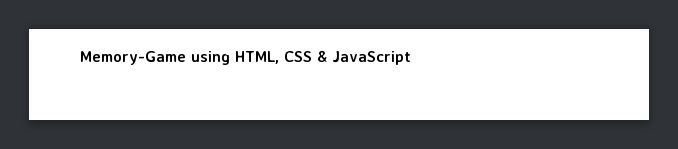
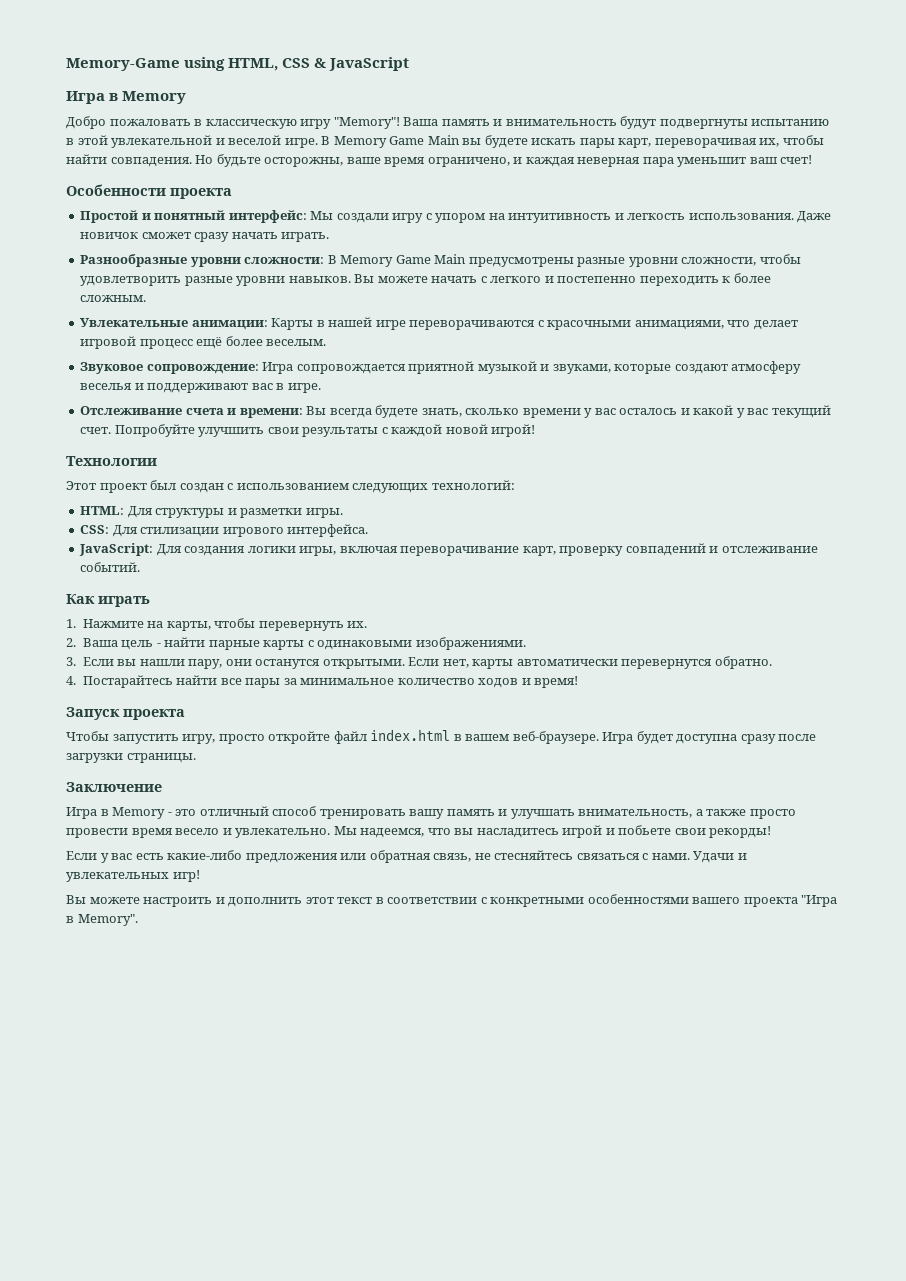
  Memory-Game using HTML, CSS & JavaScript
+ Игра в Memory
+ Добро пожаловать в классическую игру "Memory"! Ваша память и внимательность будут подвергнуты испытанию в этой увлекательной и веселой игре. В Memory Game Main вы будете искать пары карт, переворачивая их, чтобы найти совпадения. Но будьте осторожны, ваше время ограничено, и каждая неверная пара уменьшит ваш счет!
+ Особенности проекта
+ Простой и понятный интерфейс: Мы создали игру с упором на интуитивность и легкость использования. Даже новичок сможет сразу начать играть.
+ Разнообразные уровни сложности: В Memory Game Main предусмотрены разные уровни сложности, чтобы удовлетворить разные уровни навыков. Вы можете начать с легкого и постепенно переходить к более сложным.
+ Увлекательные анимации: Карты в нашей игре переворачиваются с красочными анимациями, что делает игровой процесс ещё более веселым.
+ Звуковое сопровождение: Игра сопровождается приятной музыкой и звуками, которые создают атмосферу веселья и поддерживают вас в игре.
+ Отслеживание счета и времени: Вы всегда будете знать, сколько времени у вас осталось и какой у вас текущий счет. Попробуйте улучшить свои результаты с каждой новой игрой!
+ Технологии
+ Этот проект был создан с использованием следующих технологий:
+ HTML: Для структуры и разметки игры.
+ CSS: Для стилизации игрового интерфейса.
+ JavaScript: Для создания логики игры, включая переворачивание карт, проверку совпадений и отслеживание событий.
+ Как играть
+ 1. Нажмите на карты, чтобы перевернуть их.
+ 2. Ваша цель - найти парные карты с одинаковыми изображениями.
+ 3. Если вы нашли пару, они останутся открытыми. Если нет, карты автоматически перевернутся обратно.
+ 4. Постарайтесь найти все пары за минимальное количество ходов и время!
+ Запуск проекта
+ Чтобы запустить игру, просто откройте файл index.html в вашем веб-браузере. Игра будет доступна сразу после загрузки страницы.
+ Заключение
+ Игра в Memory - это отличный способ тренировать вашу память и улучшать внимательность, а также просто провести время весело и увлекательно. Мы надеемся, что вы насладитесь игрой и побьете свои рекорды!
+ Если у вас есть какие-либо предложения или обратная связь, не стесняйтесь связаться с нами. Удачи и увлекательных игр!
+ Вы можете настроить и дополнить этот текст в соответствии с конкретными особенностями вашего проекта "Игра в Memory".

